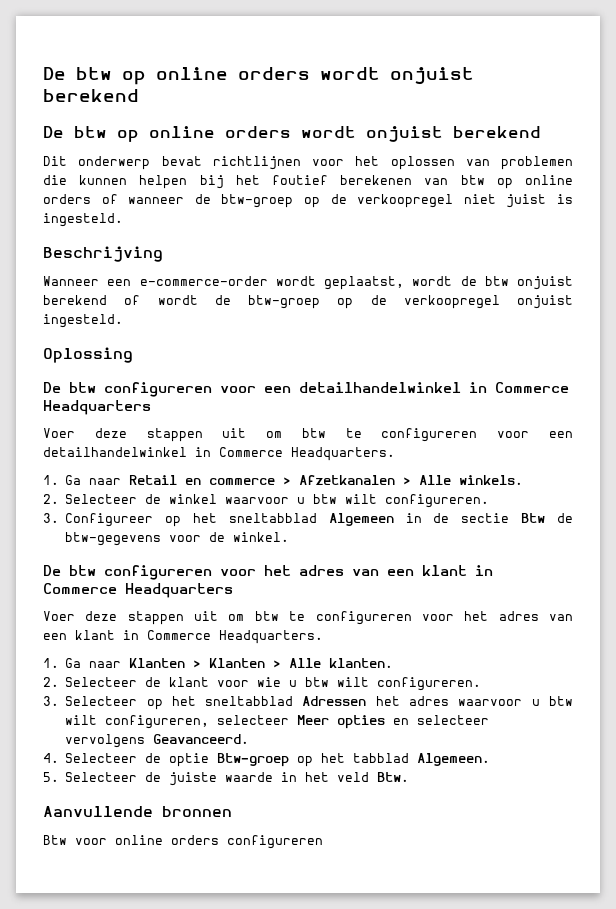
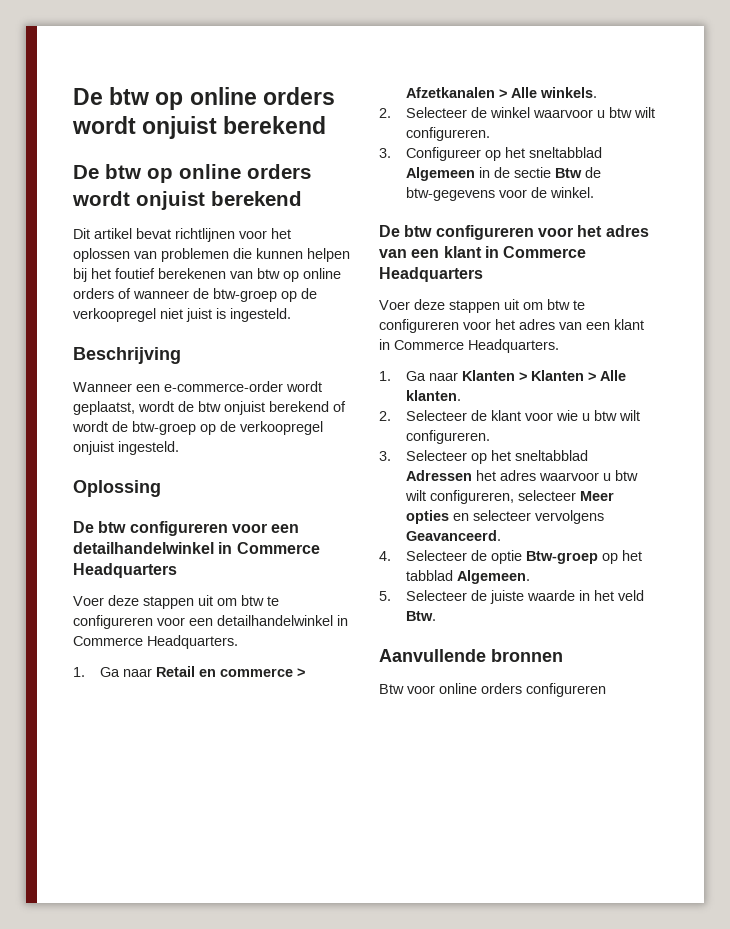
- Dit onderwerp bevat richtlijnen voor het oplossen van problemen die kunnen helpen bij het foutief berekenen van btw op online orders of wanneer de btw-groep op de verkoopregel niet juist is ingesteld.
+ Dit artikel bevat richtlijnen voor het oplossen van problemen die kunnen helpen bij het foutief berekenen van btw op online orders of wanneer de btw-groep op de verkoopregel niet juist is ingesteld.

